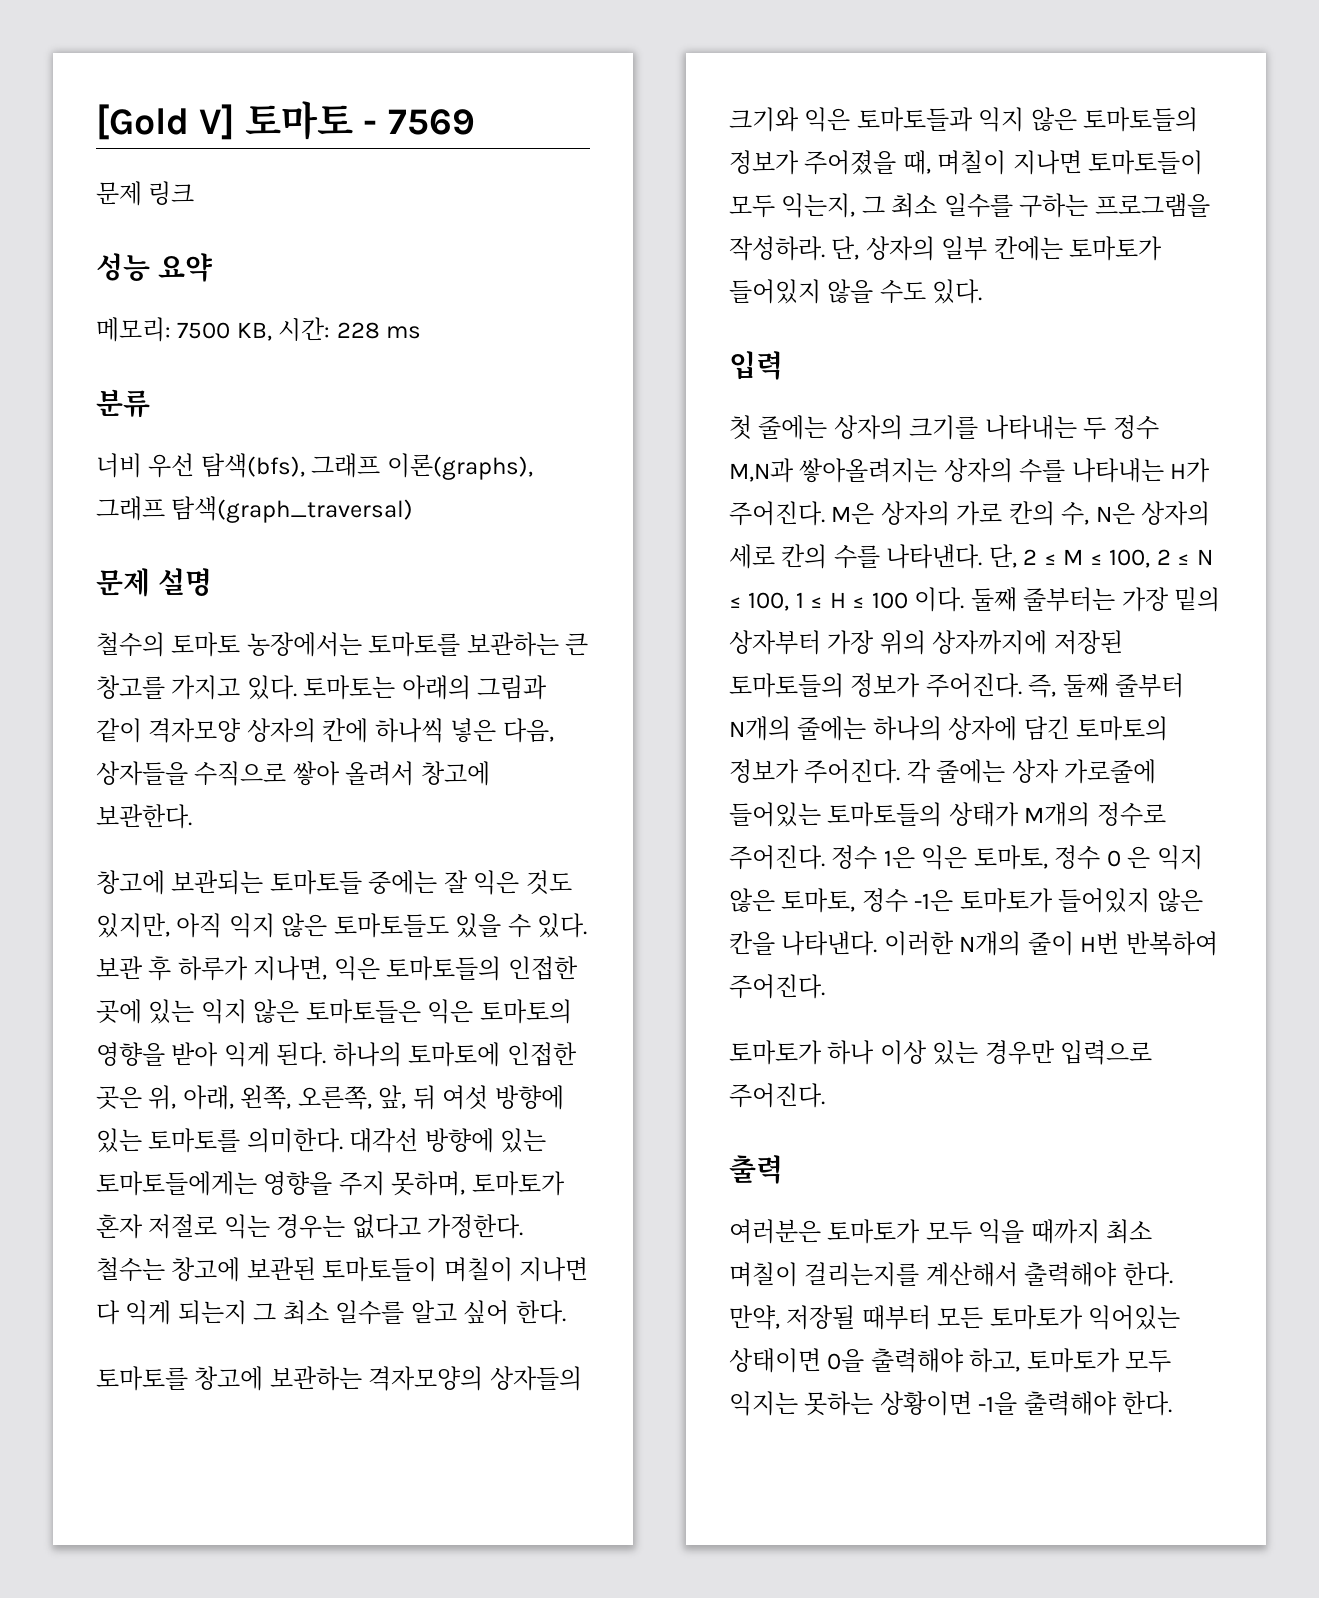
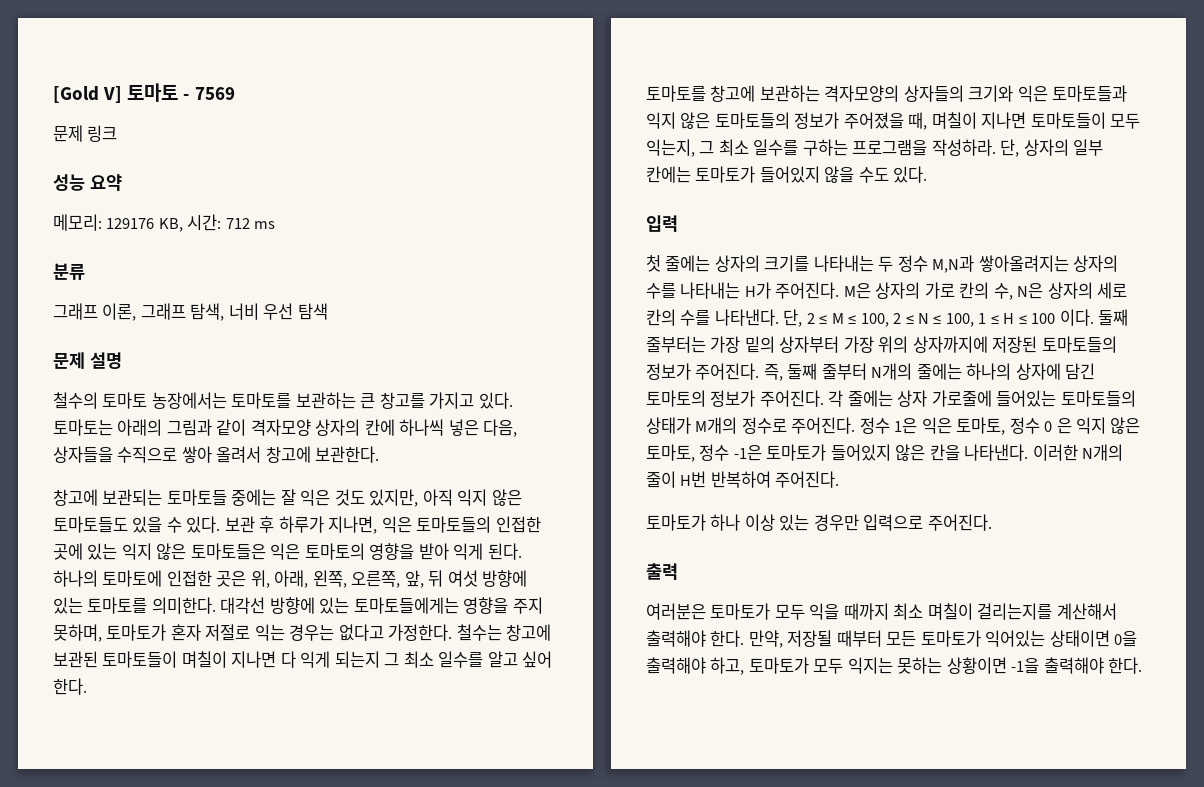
- 메모리: 7500 KB, 시간: 228 ms
+ 메모리: 129176 KB, 시간: 712 ms
- 너비 우선 탐색(bfs), 그래프 이론(graphs), 그래프 탐색(graph_traversal)
+ 그래프 이론, 그래프 탐색, 너비 우선 탐색

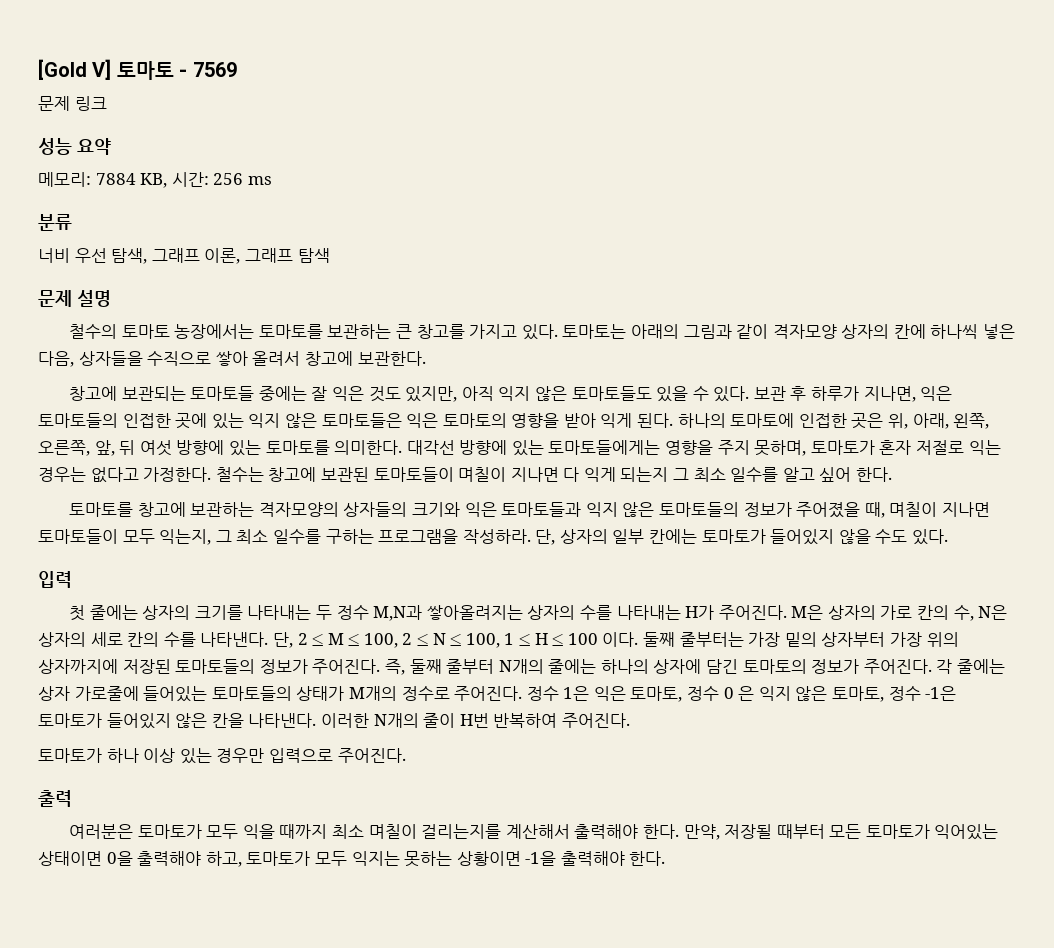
- 메모리: 129176 KB, 시간: 712 ms
+ 메모리: 7884 KB, 시간: 256 ms
- 그래프 이론, 그래프 탐색, 너비 우선 탐색
+ 너비 우선 탐색, 그래프 이론, 그래프 탐색

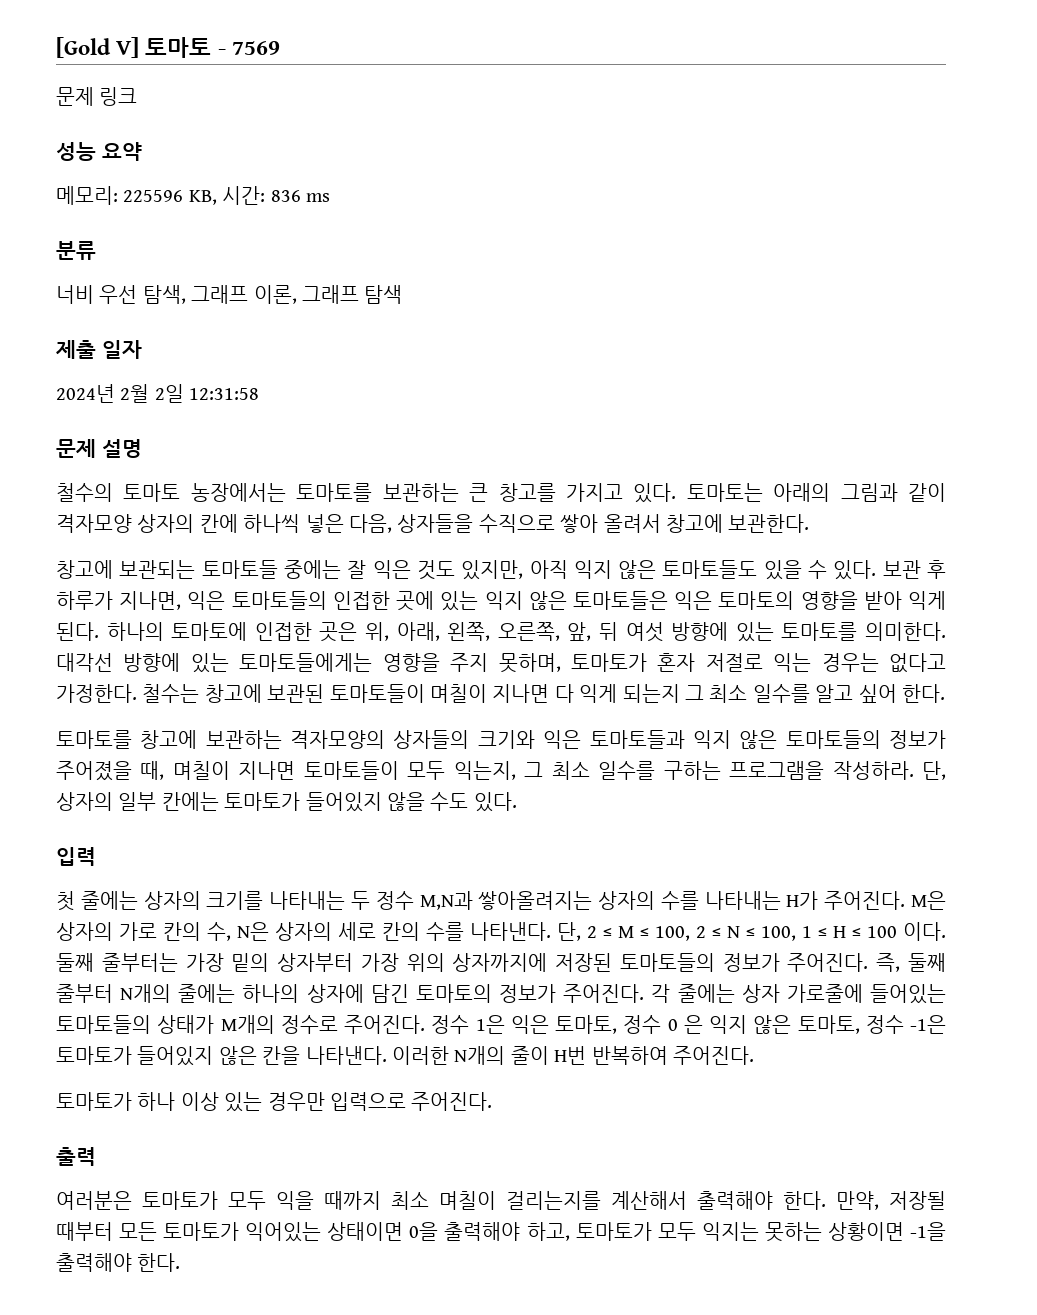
- 메모리: 7884 KB, 시간: 256 ms
+ 메모리: 225596 KB, 시간: 836 ms
+ 제출 일자
+ 2024년 2월 2일 12:31:58

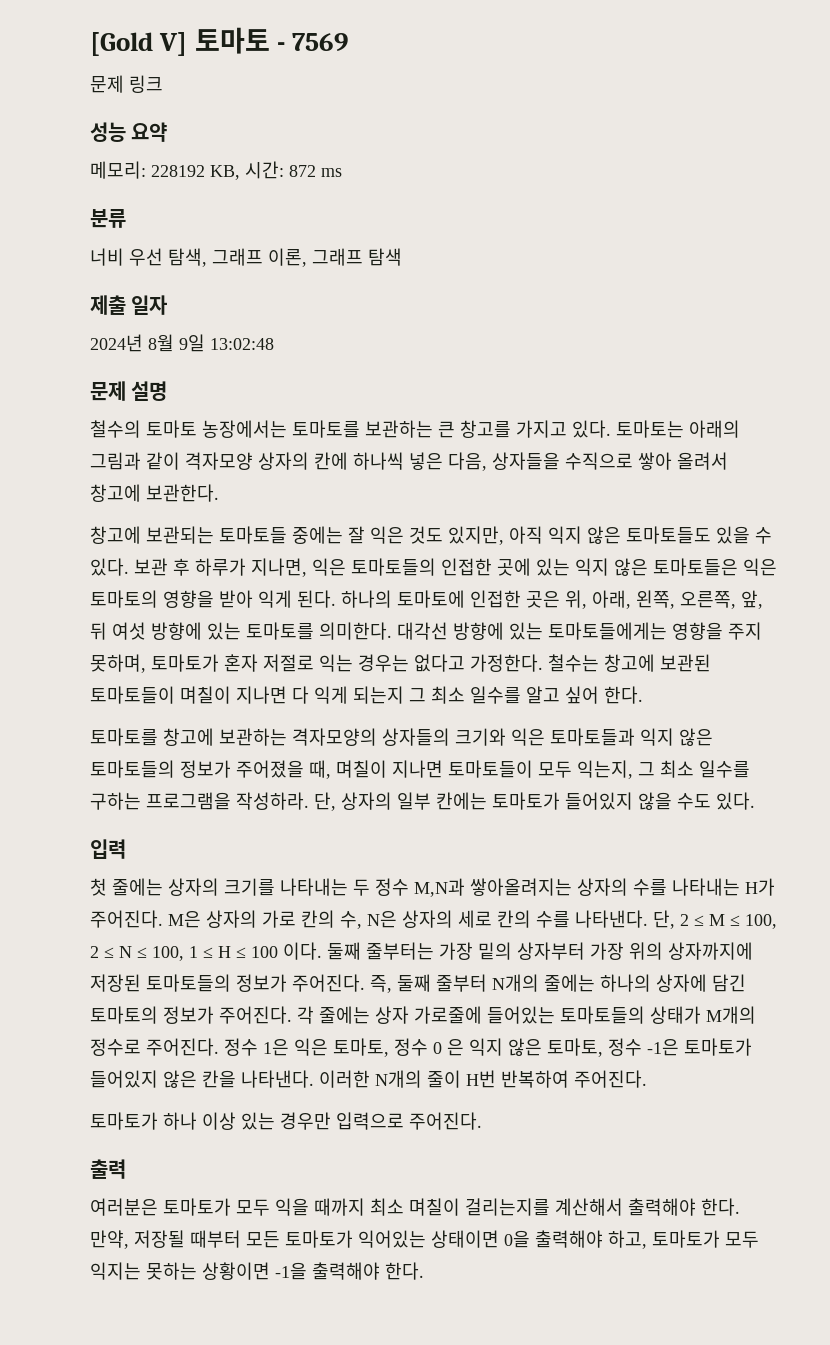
- 메모리: 225596 KB, 시간: 836 ms
+ 메모리: 228192 KB, 시간: 872 ms
- 2024년 2월 2일 12:31:58
+ 2024년 8월 9일 13:02:48

